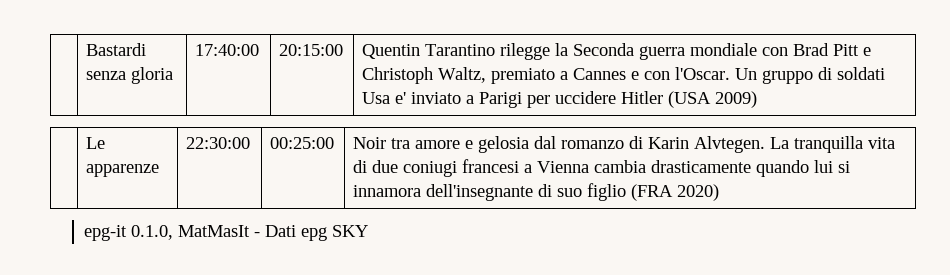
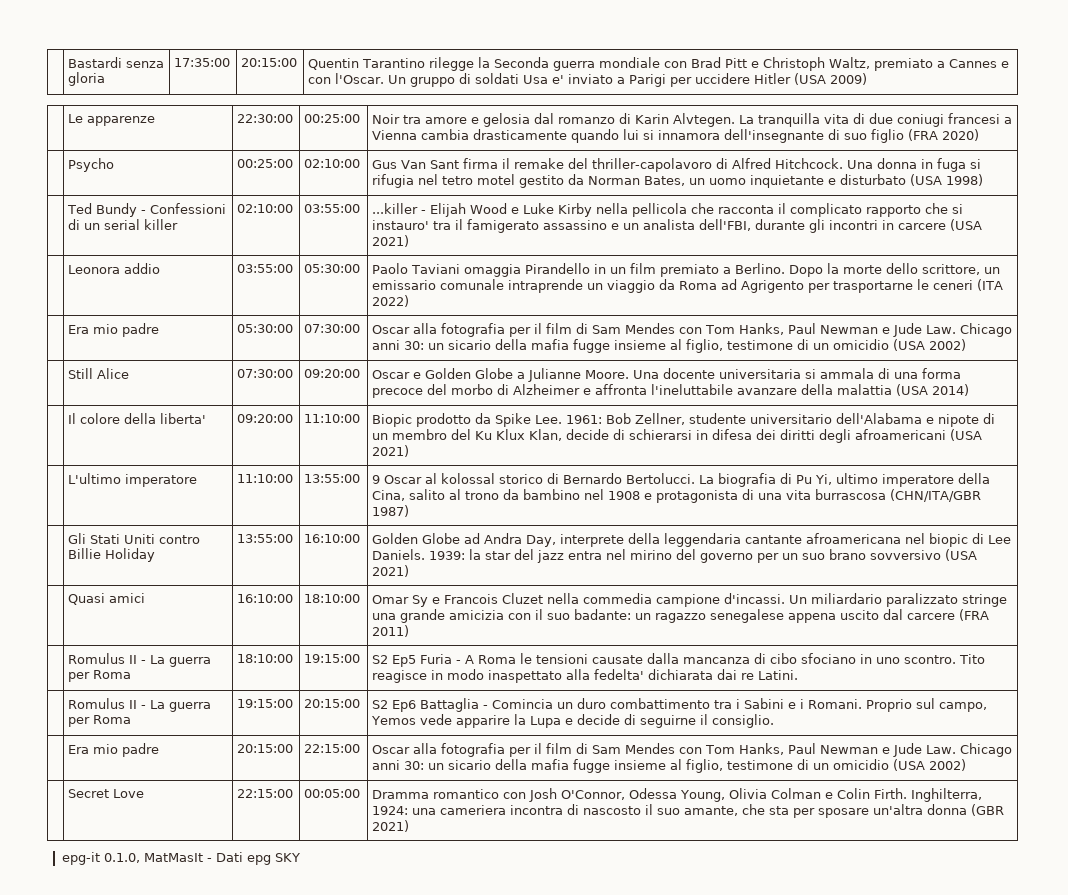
- | Bastardi senza gloria | 17:40:00 | 20:15:00 | Quentin Tarantino rilegge la Seconda guerra mondiale con Brad Pitt e Christoph Waltz, premiato a Cannes e con l'Oscar. Un gruppo di soldati Usa e' inviato a Parigi per uccidere Hitler (USA 2009)
+ | Bastardi senza gloria | 17:35:00 | 20:15:00 | Quentin Tarantino rilegge la Seconda guerra mondiale con Brad Pitt e Christoph Waltz, premiato a Cannes e con l'Oscar. Un gruppo di soldati Usa e' inviato a Parigi per uccidere Hitler (USA 2009)
+ | Psycho | 00:25:00 | 02:10:00 | Gus Van Sant firma il remake del thriller-capolavoro di Alfred Hitchcock. Una donna in fuga si rifugia nel tetro motel gestito da Norman Bates, un uomo inquietante e disturbato (USA 1998)
+ | Ted Bundy - Confessioni di un serial killer | 02:10:00 | 03:55:00 | ...killer - Elijah Wood e Luke Kirby nella pellicola che racconta il complicato rapporto che si instauro' tra il famigerato assassino e un analista dell'FBI, durante gli incontri in carcere (USA 2021)
+ | Leonora addio | 03:55:00 | 05:30:00 | Paolo Taviani omaggia Pirandello in un film premiato a Berlino. Dopo la morte dello scrittore, un emissario comunale intraprende un viaggio da Roma ad Agrigento per trasportarne le ceneri (ITA 2022)
+ | Era mio padre | 05:30:00 | 07:30:00 | Oscar alla fotografia per il film di Sam Mendes con Tom Hanks, Paul Newman e Jude Law. Chicago anni 30: un sicario della mafia fugge insieme al figlio, testimone di un omicidio (USA 2002)
+ | Still Alice | 07:30:00 | 09:20:00 | Oscar e Golden Globe a Julianne Moore. Una docente universitaria si ammala di una forma precoce del morbo di Alzheimer e affronta l'ineluttabile avanzare della malattia (USA 2014)
+ | Il colore della liberta' | 09:20:00 | 11:10:00 | Biopic prodotto da Spike Lee. 1961: Bob Zellner, studente universitario dell'Alabama e nipote di un membro del Ku Klux Klan, decide di schierarsi in difesa dei diritti degli afroamericani (USA 2021)
+ | L'ultimo imperatore | 11:10:00 | 13:55:00 | 9 Oscar al kolossal storico di Bernardo Bertolucci. La biografia di Pu Yi, ultimo imperatore della Cina, salito al trono da bambino nel 1908 e protagonista di una vita burrascosa (CHN/ITA/GBR 1987)
+ | Gli Stati Uniti contro Billie Holiday | 13:55:00 | 16:10:00 | Golden Globe ad Andra Day, interprete della leggendaria cantante afroamericana nel biopic di Lee Daniels. 1939: la star del jazz entra nel mirino del governo per un suo brano sovversivo (USA 2021)
+ | Quasi amici | 16:10:00 | 18:10:00 | Omar Sy e Francois Cluzet nella commedia campione d'incassi. Un miliardario paralizzato stringe una grande amicizia con il suo badante: un ragazzo senegalese appena uscito dal carcere (FRA 2011)
+ | Romulus II - La guerra per Roma | 18:10:00 | 19:15:00 | S2 Ep5 Furia - A Roma le tensioni causate dalla mancanza di cibo sfociano in uno scontro. Tito reagisce in modo inaspettato alla fedelta' dichiarata dai re Latini.
+ | Romulus II - La guerra per Roma | 19:15:00 | 20:15:00 | S2 Ep6 Battaglia - Comincia un duro combattimento tra i Sabini e i Romani. Proprio sul campo, Yemos vede apparire la Lupa e decide di seguirne il consiglio.
+ | Era mio padre | 20:15:00 | 22:15:00 | Oscar alla fotografia per il film di Sam Mendes con Tom Hanks, Paul Newman e Jude Law. Chicago anni 30: un sicario della mafia fugge insieme al figlio, testimone di un omicidio (USA 2002)
+ | Secret Love | 22:15:00 | 00:05:00 | Dramma romantico con Josh O'Connor, Odessa Young, Olivia Colman e Colin Firth. Inghilterra, 1924: una cameriera incontra di nascosto il suo amante, che sta per sposare un'altra donna (GBR 2021)

